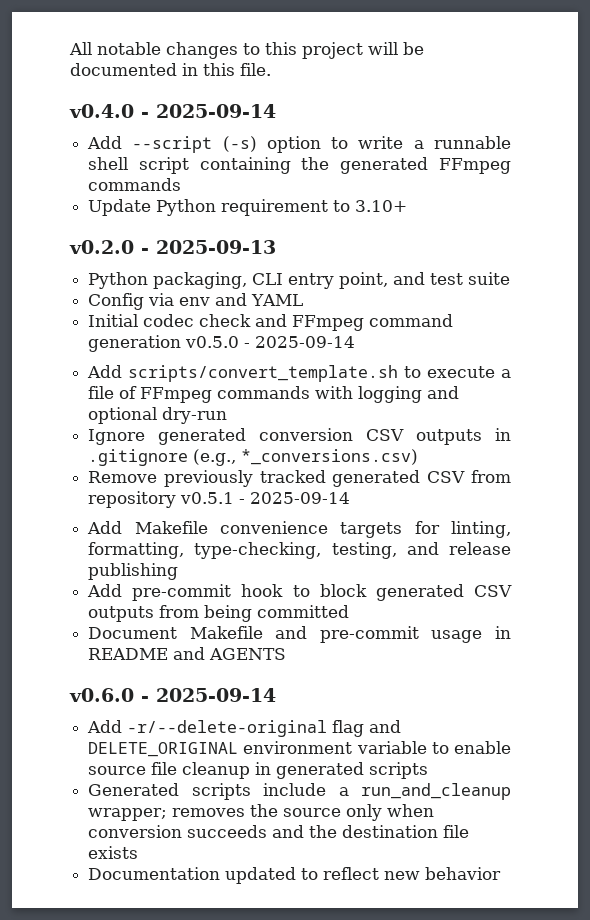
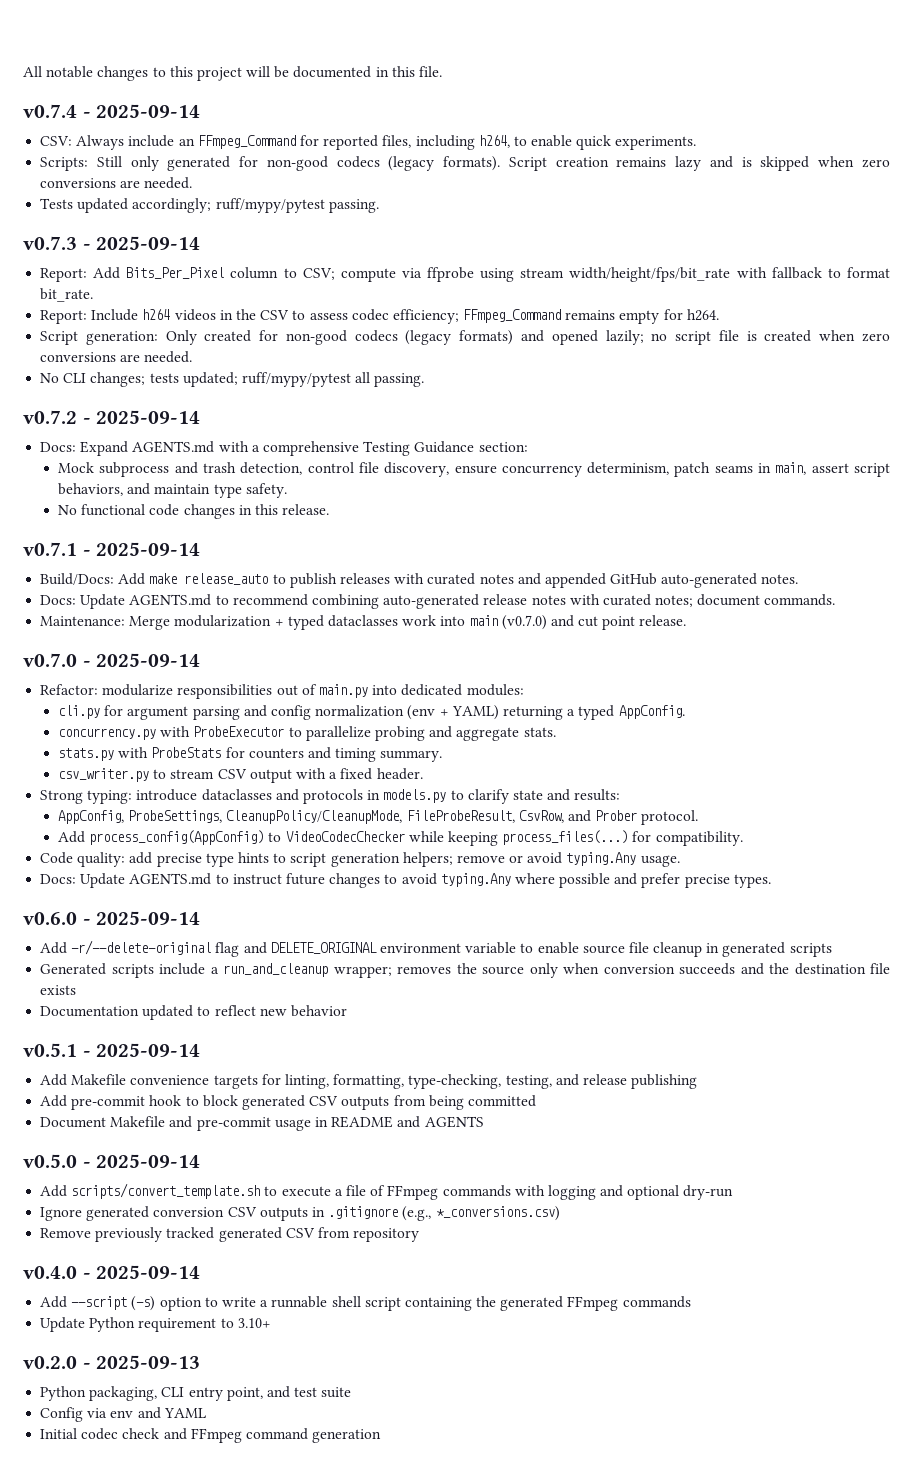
+ v0.7.4 - 2025-09-14
+ CSV: Always include an FFmpeg_Command for reported files, including h264, to enable quick experiments.
+ Scripts: Still only generated for non-good codecs (legacy formats). Script creation remains lazy and is skipped when zero conversions are needed.
+ Tests updated accordingly; ruff/mypy/pytest passing.
+ v0.7.3 - 2025-09-14
+ Report: Add Bits_Per_Pixel column to CSV; compute via ffprobe using stream width/height/fps/bit_rate with fallback to format bit_rate.
+ Report: Include h264 videos in the CSV to assess codec efficiency; FFmpeg_Command remains empty for h264.
+ Script generation: Only created for non-good codecs (legacy formats) and opened lazily; no script file is created when zero conversions are needed.
+ No CLI changes; tests updated; ruff/mypy/pytest all passing.
+ v0.7.2 - 2025-09-14
+ Docs: Expand AGENTS.md with a comprehensive Testing Guidance section:
+ Mock subprocess and trash detection, control file discovery, ensure concurrency determinism, patch seams in main, assert script behaviors, and maintain type safety.
+ No functional code changes in this release.
+ v0.7.1 - 2025-09-14
+ Build/Docs: Add make release_auto to publish releases with curated notes and appended GitHub auto-generated notes.
+ Docs: Update AGENTS.md to recommend combining auto-generated release notes with curated notes; document commands.
+ Maintenance: Merge modularization + typed dataclasses work into main (v0.7.0) and cut point release.
+ v0.7.0 - 2025-09-14
+ Refactor: modularize responsibilities out of main.py into dedicated modules:
+ cli.py for argument parsing and config normalization (env + YAML) returning a typed AppConfig.
+ concurrency.py with ProbeExecutor to parallelize probing and aggregate stats.
+ stats.py with ProbeStats for counters and timing summary.
+ csv_writer.py to stream CSV output with a fixed header.
+ Strong typing: introduce dataclasses and protocols in models.py to clarify state and results:
+ AppConfig, ProbeSettings, CleanupPolicy/CleanupMode, FileProbeResult, CsvRow, and Prober protocol.
+ Add process_config(AppConfig) to VideoCodecChecker while keeping process_files(...) for compatibility.
+ Code quality: add precise type hints to script generation helpers; remove or avoid typing.Any usage.
+ Docs: Update AGENTS.md to instruct future changes to avoid typing.Any where possible and prefer precise types.
+ v0.6.0 - 2025-09-14
+ Add -r/--delete-original flag and DELETE_ORIGINAL environment variable to enable source file cleanup in generated scripts
+ Generated scripts include a run_and_cleanup wrapper; removes the source only when conversion succeeds and the destination file exists
+ Documentation updated to reflect new behavior
+ v0.5.1 - 2025-09-14
+ Add Makefile convenience targets for linting, formatting, type-checking, testing, and release publishing
+ Add pre-commit hook to block generated CSV outputs from being committed
+ Document Makefile and pre-commit usage in README and AGENTS
+ v0.5.0 - 2025-09-14
+ Add scripts/convert_template.sh to execute a file of FFmpeg commands with logging and optional dry-run
+ Ignore generated conversion CSV outputs in .gitignore (e.g., *_conversions.csv)
+ Remove previously tracked generated CSV from repository
- Initial codec check and FFmpeg command generation v0.5.0 - 2025-09-14
- Add scripts/convert_template.sh to execute a file of FFmpeg commands with logging and optional dry-run
- Ignore generated conversion CSV outputs in .gitignore (e.g., *_conversions.csv)
- Remove previously tracked generated CSV from repository v0.5.1 - 2025-09-14
- Add Makefile convenience targets for linting, formatting, type-checking, testing, and release publishing
- Add pre-commit hook to block generated CSV outputs from being committed
- Document Makefile and pre-commit usage in README and AGENTS
- v0.6.0 - 2025-09-14
- Add -r/--delete-original flag and DELETE_ORIGINAL environment variable to enable source file cleanup in generated scripts
- Generated scripts include a run_and_cleanup wrapper; removes the source only when conversion succeeds and the destination file exists
- Documentation updated to reflect new behavior
+ Initial codec check and FFmpeg command generation

